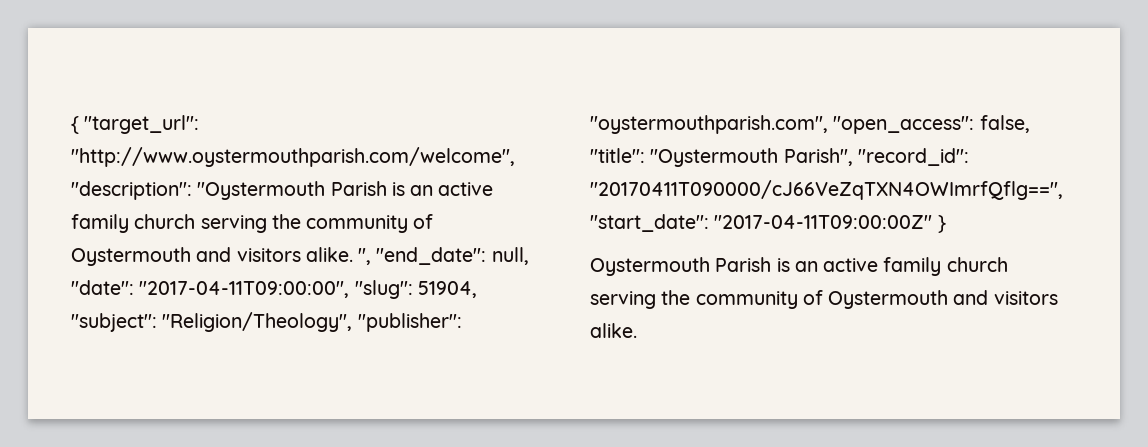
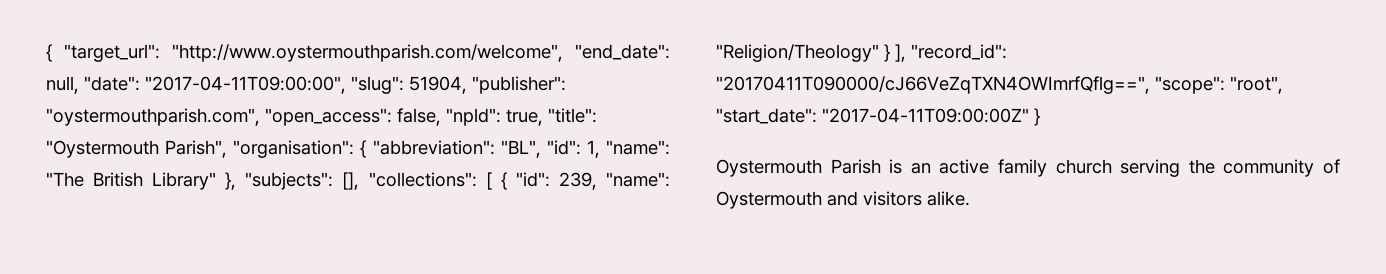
- { "target_url": "http://www.oystermouthparish.com/welcome", "description": "Oystermouth Parish is an active family church serving the community of Oystermouth and visitors alike. ", "end_date": null, "date": "2017-04-11T09:00:00", "slug": 51904, "subject": "Religion/Theology", "publisher": "oystermouthparish.com", "open_access": false, "title": "Oystermouth Parish", "record_id": "20170411T090000/cJ66VeZqTXN4OWImrfQflg==", "start_date": "2017-04-11T09:00:00Z" }
+ { "target_url": "http://www.oystermouthparish.com/welcome", "end_date": null, "date": "2017-04-11T09:00:00", "slug": 51904, "publisher": "oystermouthparish.com", "open_access": false, "npld": true, "title": "Oystermouth Parish", "organisation": { "abbreviation": "BL", "id": 1, "name": "The British Library" }, "subjects": [], "collections": [ { "id": 239, "name": "Religion/Theology" } ], "record_id": "20170411T090000/cJ66VeZqTXN4OWImrfQflg==", "scope": "root", "start_date": "2017-04-11T09:00:00Z" }

